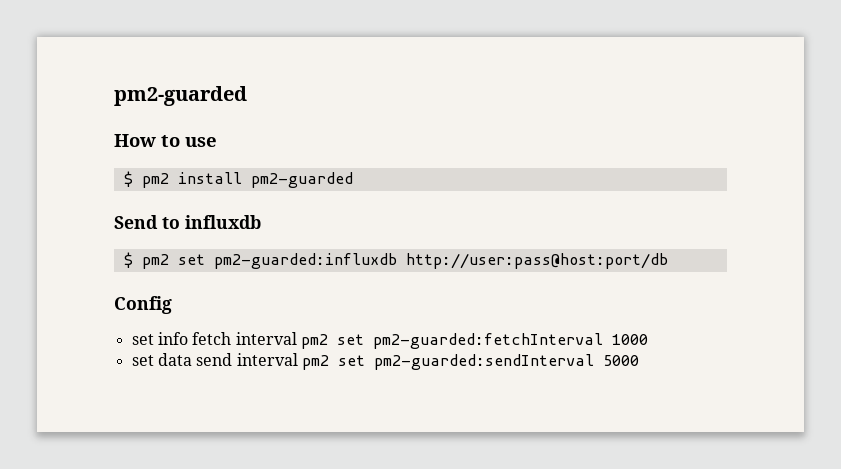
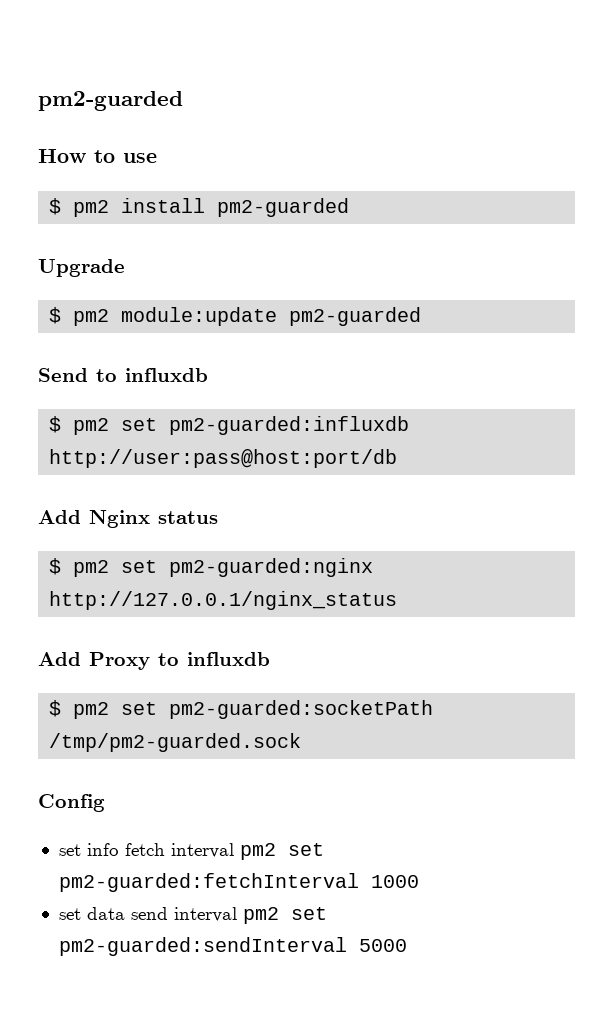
+ Upgrade
+ $ pm2 module:update pm2-guarded
+ Add Nginx status
+ $ pm2 set pm2-guarded:nginx http://127.0.0.1/nginx_status
+ Add Proxy to influxdb
+ $ pm2 set pm2-guarded:socketPath /tmp/pm2-guarded.sock

